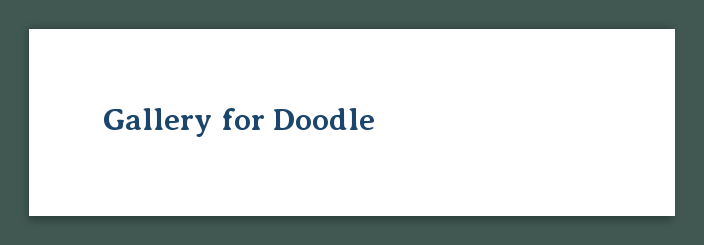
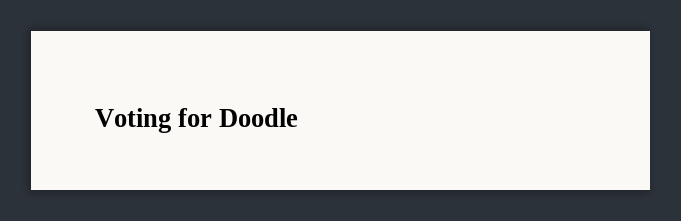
- Gallery for Doodle
+ Voting for Doodle

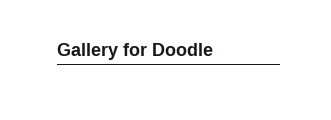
- Voting for Doodle
+ Gallery for Doodle

